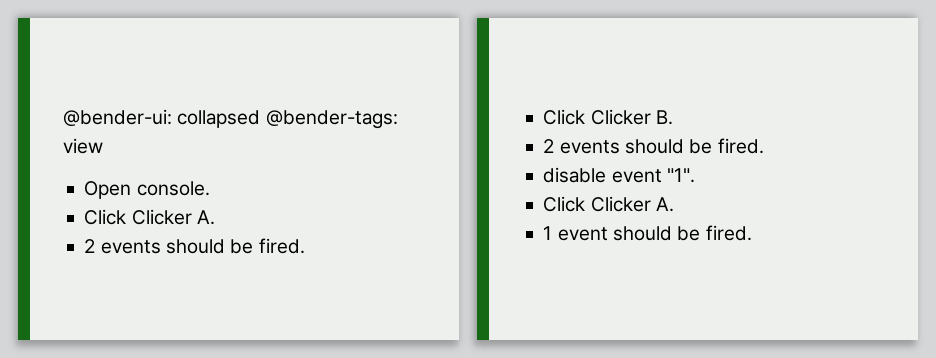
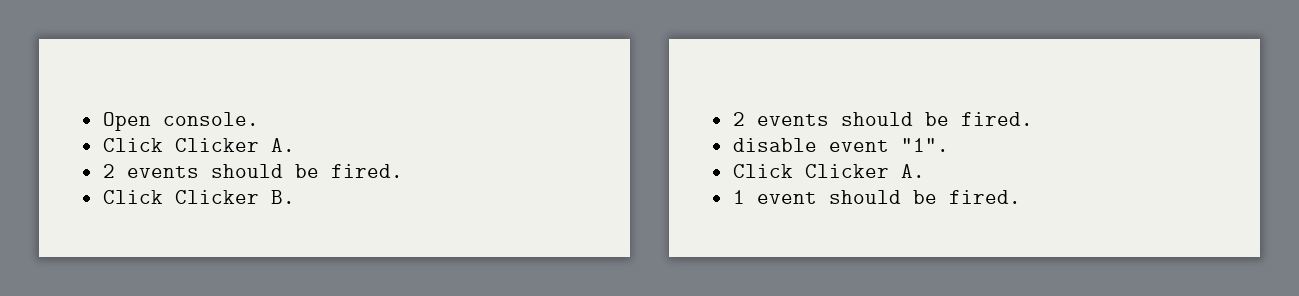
- @bender-ui: collapsed @bender-tags: view

